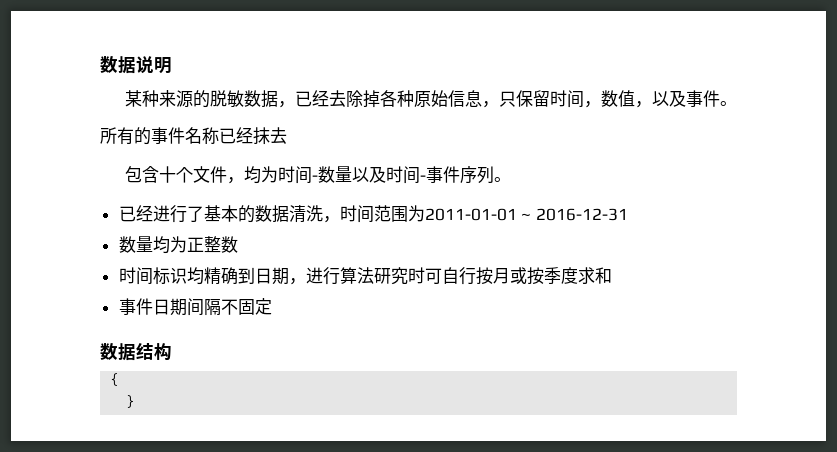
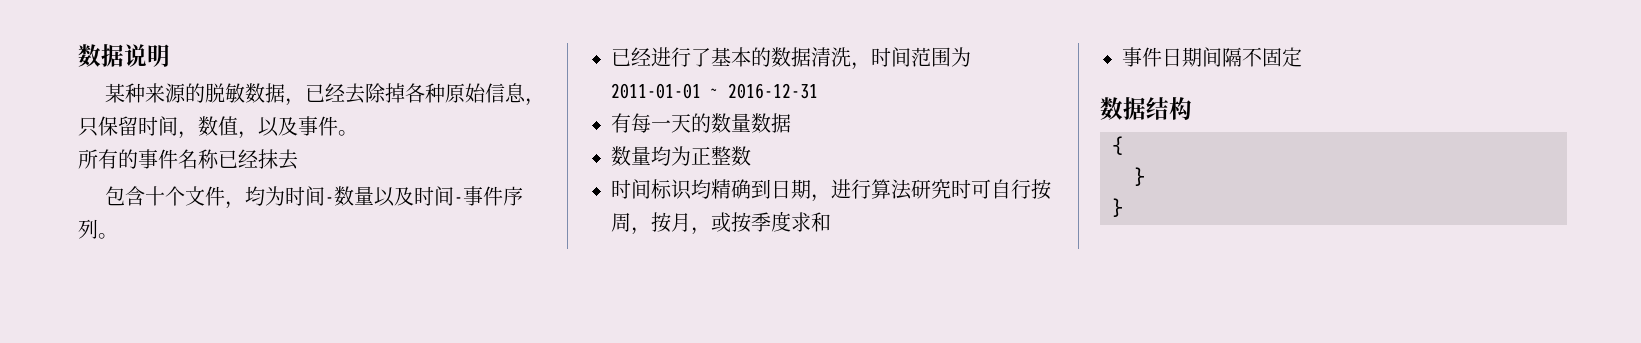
+ 有每一天的数量数据
- 时间标识均精确到日期，进行算法研究时可自行按月或按季度求和
+ 时间标识均精确到日期，进行算法研究时可自行按周，按月，或按季度求和
  {
+ }

